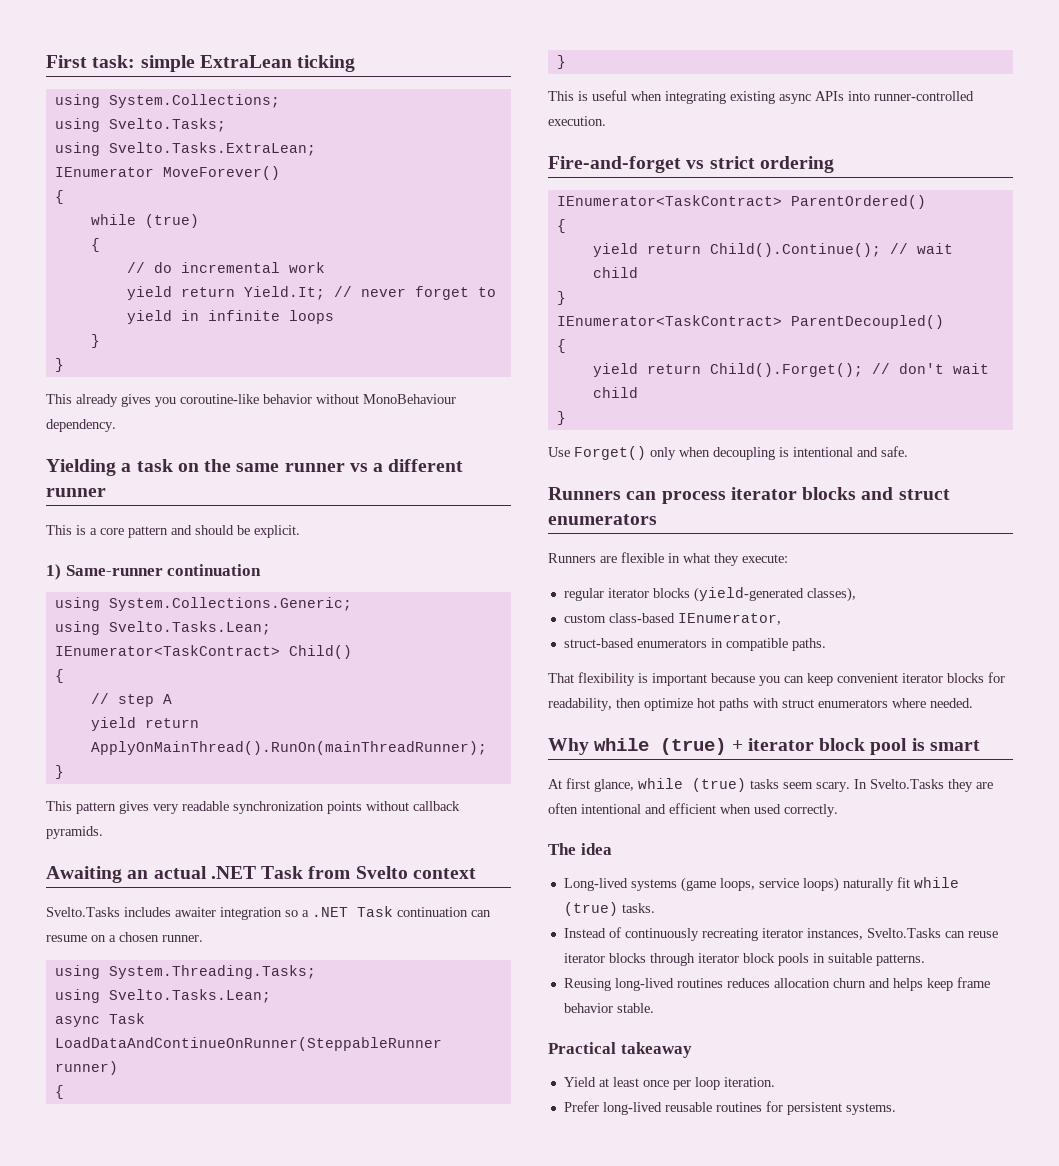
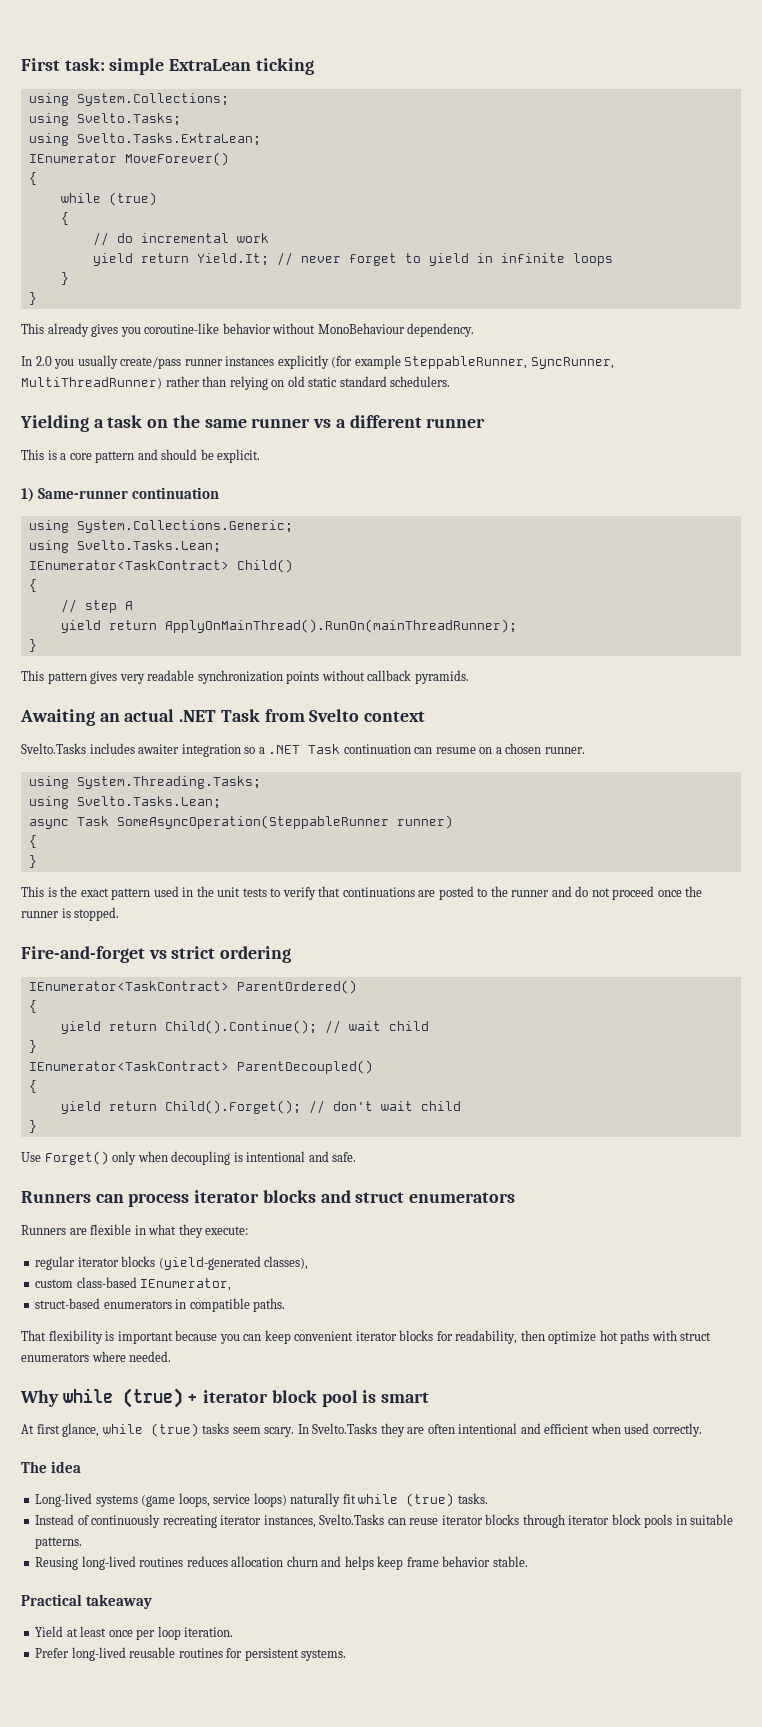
+ In 2.0 you usually create/pass runner instances explicitly (for example SteppableRunner, SyncRunner, MultiThreadRunner) rather than relying on old static standard schedulers.
- async Task LoadDataAndContinueOnRunner(SteppableRunner runner)
+ async Task SomeAsyncOperation(SteppableRunner runner)
- This is useful when integrating existing async APIs into runner-controlled execution.
+ This is the exact pattern used in the unit tests to verify that continuations are posted to the runner and do not proceed once the runner is stopped.

